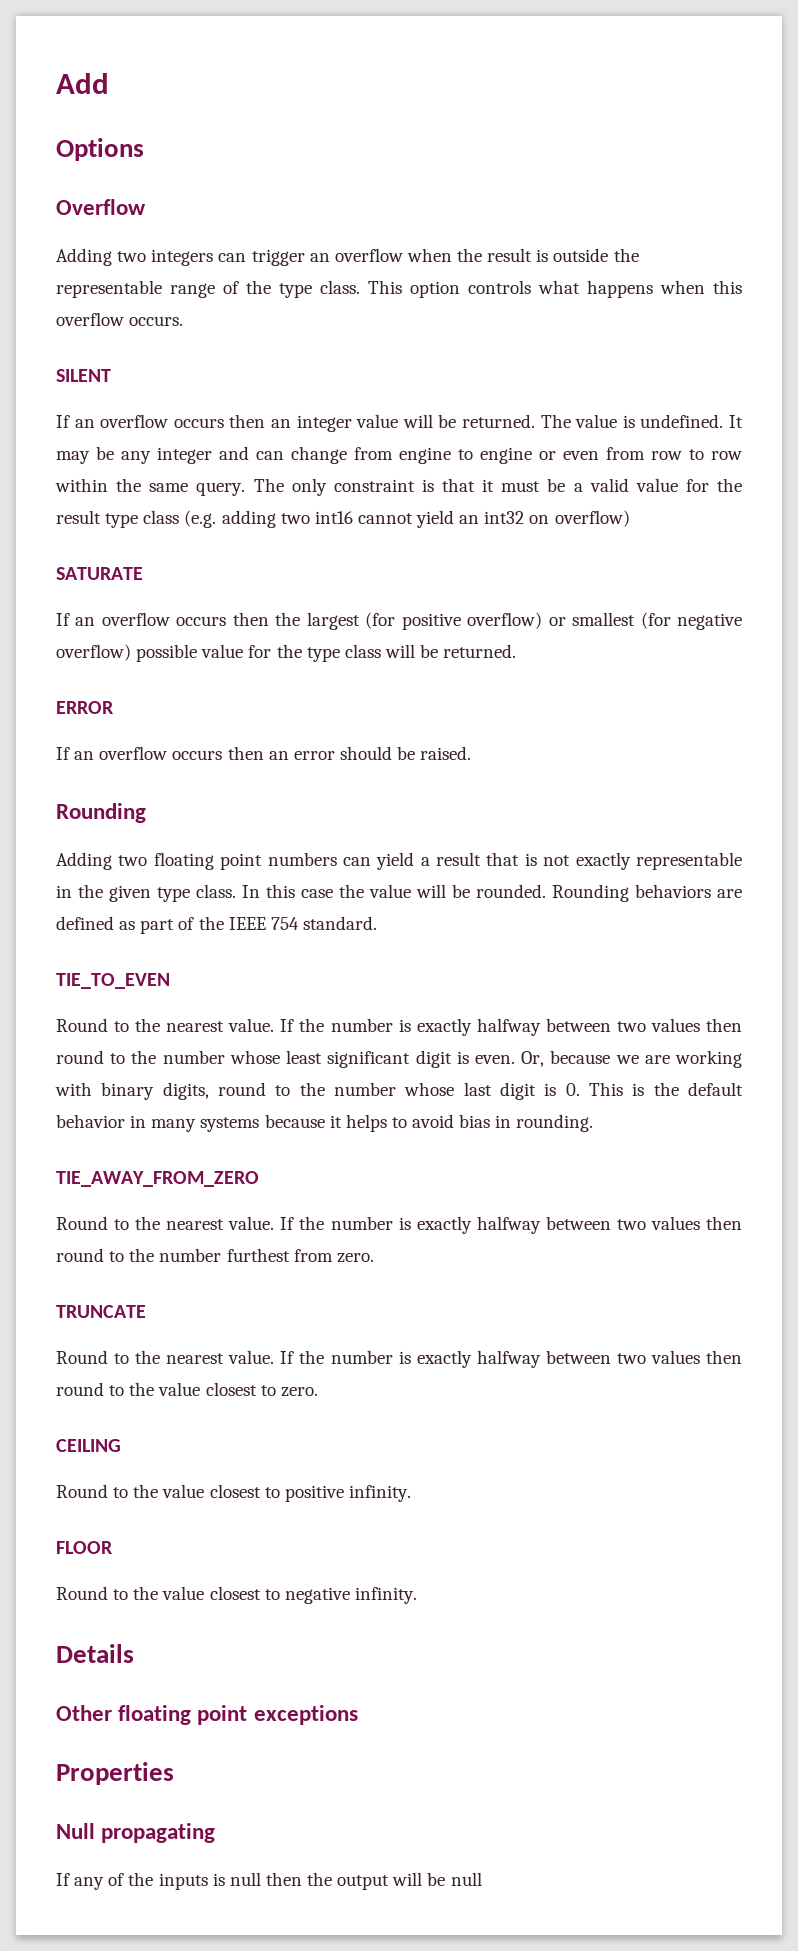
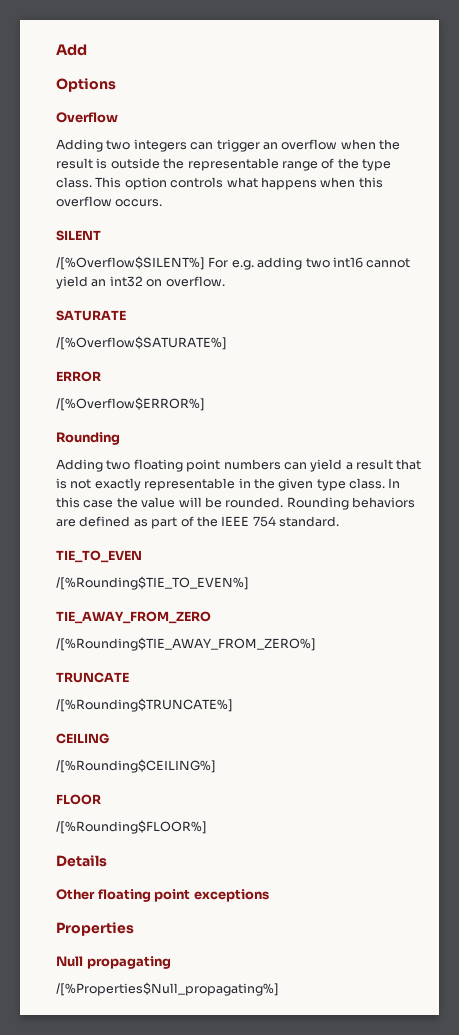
- If an overflow occurs then an integer value will be returned. The value is undefined. It may be any integer and can change from engine to engine or even from row to row within the same query. The only constraint is that it must be a valid value for the result type class (e.g. adding two int16 cannot yield an int32 on overflow)
+ /[%Overflow$SILENT%] For e.g. adding two int16 cannot yield an int32 on overflow.
- If an overflow occurs then the largest (for positive overflow) or smallest (for negative overflow) possible value for the type class will be returned.
+ /[%Overflow$SATURATE%]
  ERROR
- If an overflow occurs then an error should be raised.
+ /[%Overflow$ERROR%]
- Round to the nearest value. If the number is exactly halfway between two values then round to the number whose least significant digit is even. Or, because we are working with binary digits, round to the number whose last digit is 0. This is the default behavior in many systems because it helps to avoid bias in rounding.
+ /[%Rounding$TIE_TO_EVEN%]
  TIE_AWAY_FROM_ZERO
- Round to the nearest value. If the number is exactly halfway between two values then round to the number furthest from zero.
+ /[%Rounding$TIE_AWAY_FROM_ZERO%]
  TRUNCATE
- Round to the nearest value. If the number is exactly halfway between two values then round to the value closest to zero.
+ /[%Rounding$TRUNCATE%]
  CEILING
- Round to the value closest to positive infinity.
+ /[%Rounding$CEILING%]
  FLOOR
- Round to the value closest to negative infinity.
+ /[%Rounding$FLOOR%]
- If any of the inputs is null then the output will be null
+ /[%Properties$Null_propagating%]

